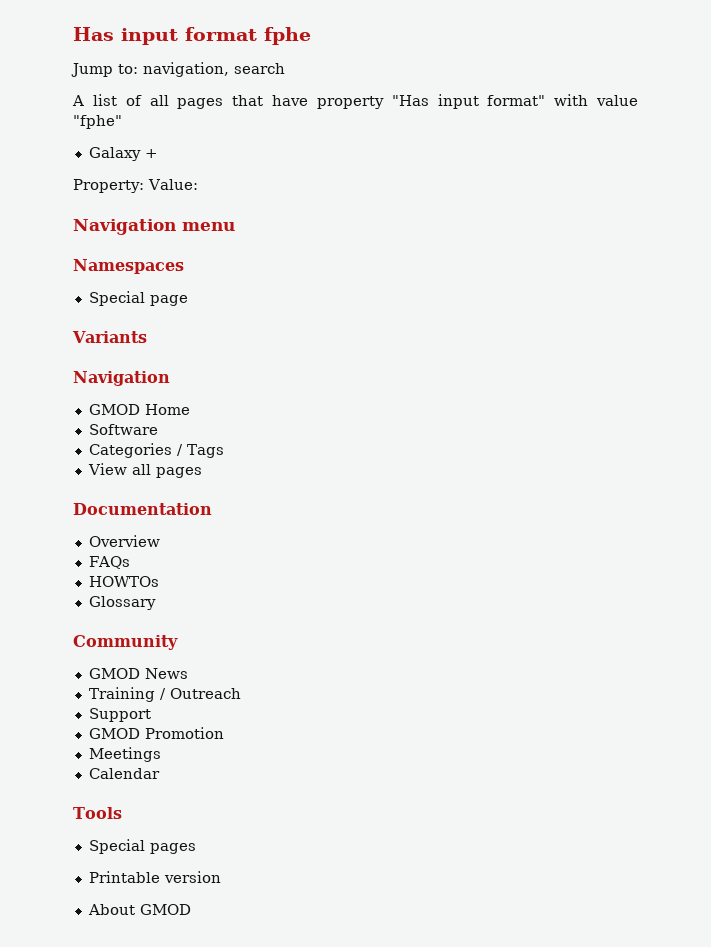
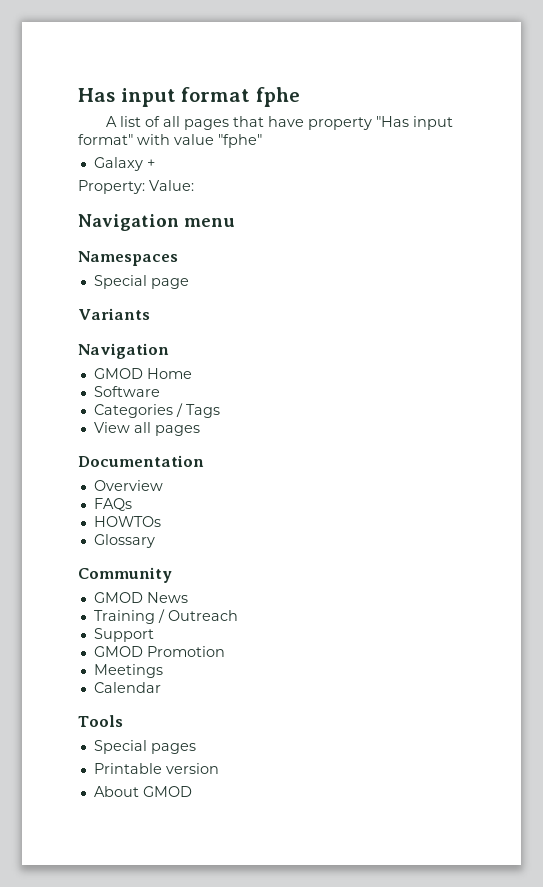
- Jump to: navigation, search

